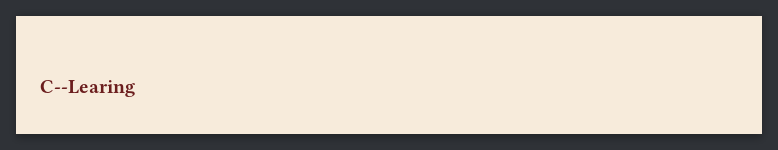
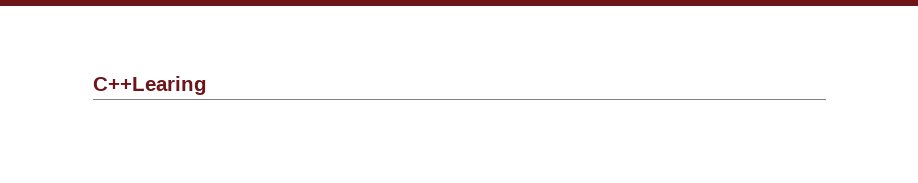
- C--Learing
+ C++Learing

